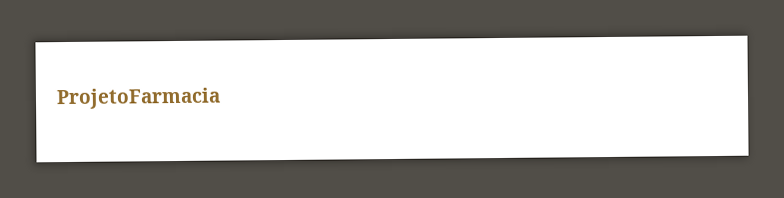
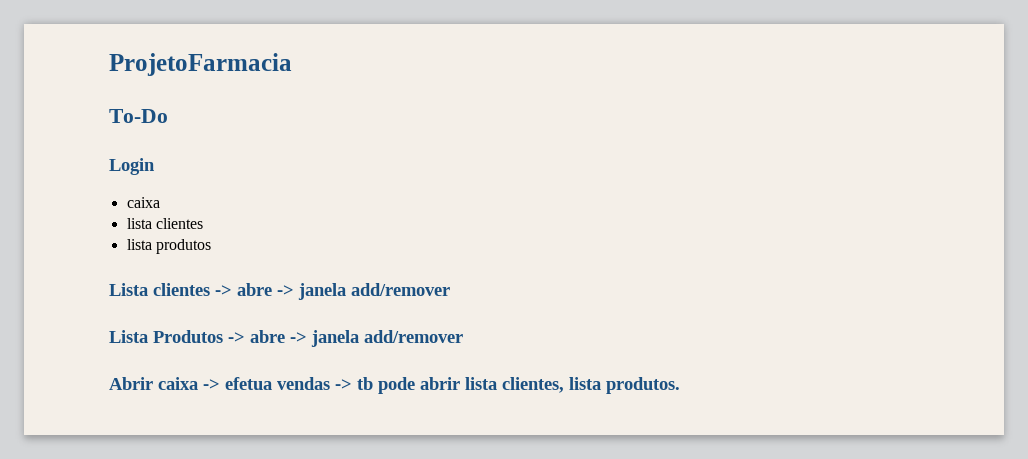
+ To-Do
+ Login
+ caixa
+ lista clientes
+ lista produtos
+ Lista clientes -> abre -> janela add/remover
+ Lista Produtos -> abre -> janela add/remover
+ Abrir caixa -> efetua vendas -> tb pode abrir lista clientes, lista produtos.

